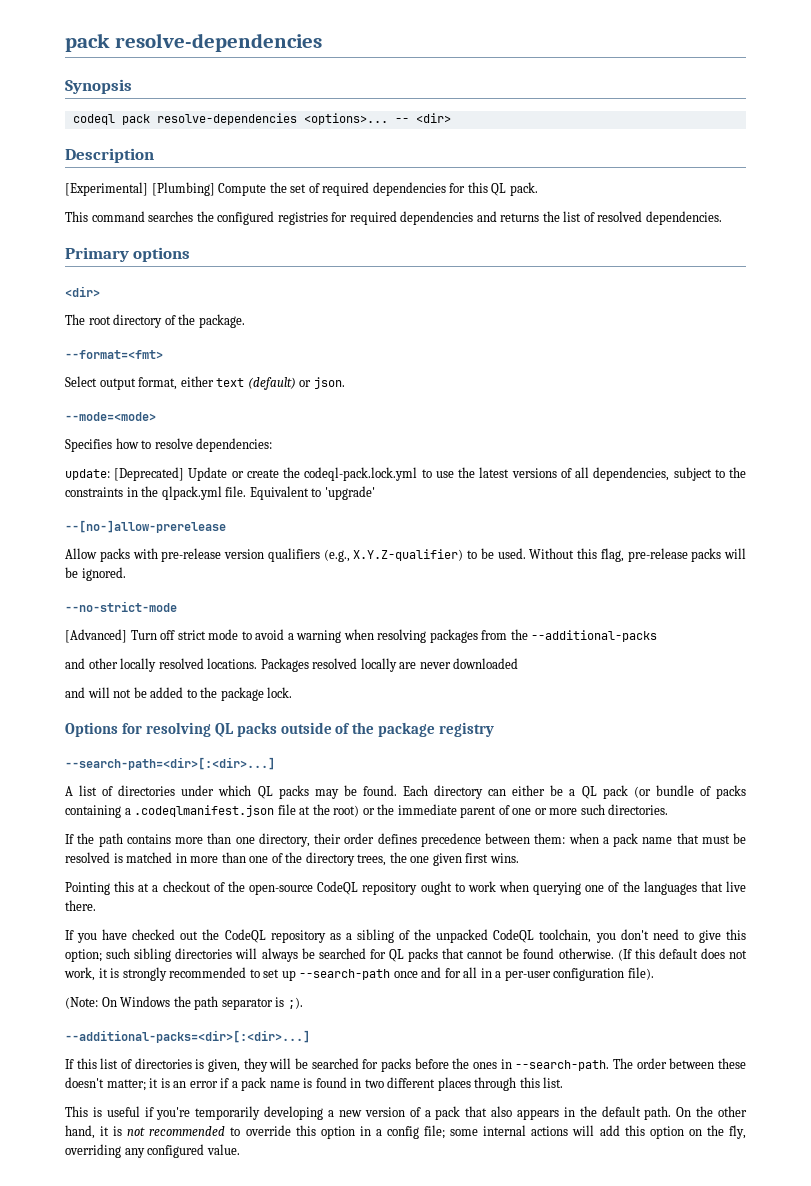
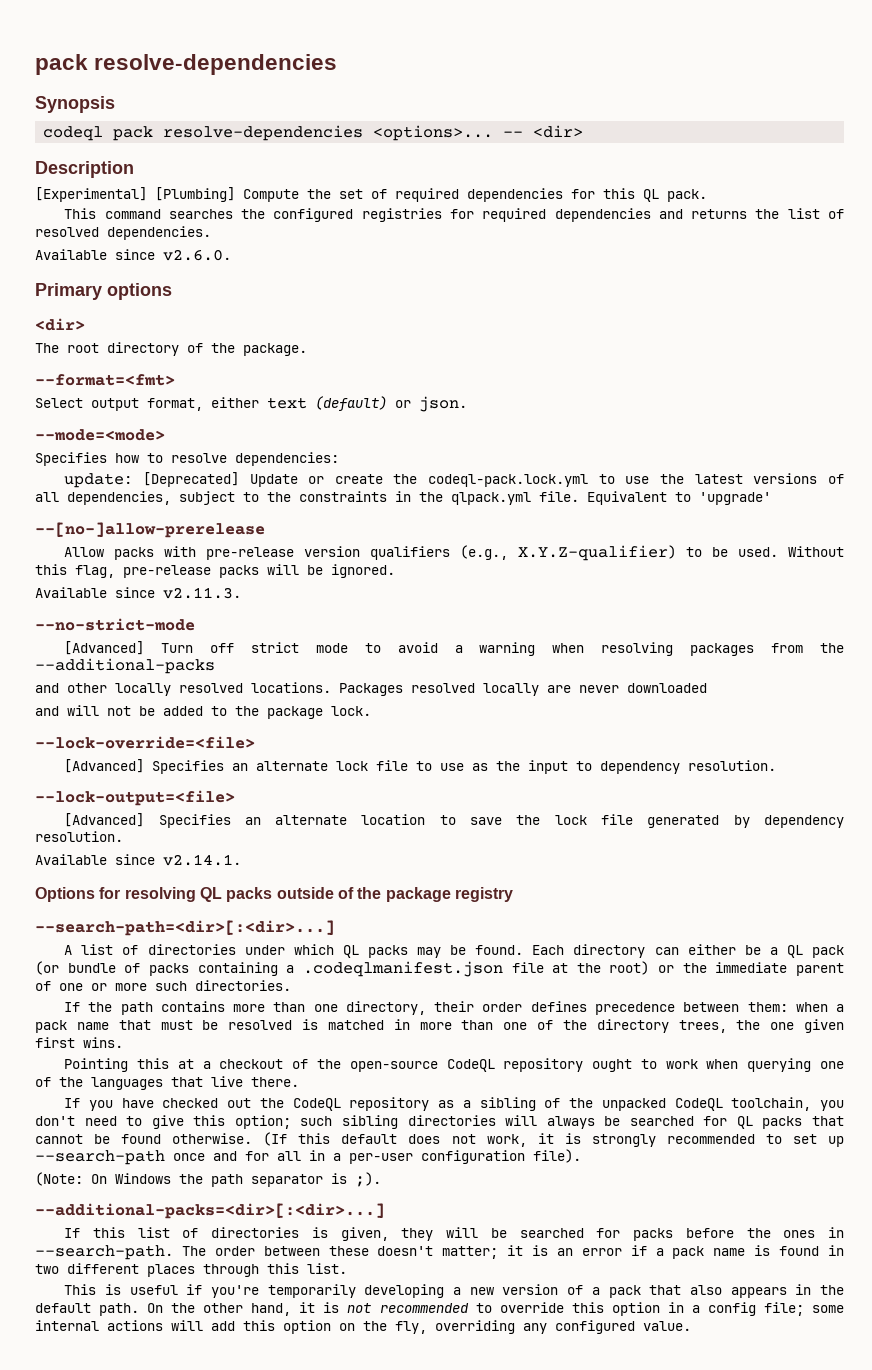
+ Available since v2.6.0.
+ Available since v2.11.3.
+ --lock-override=<file>
+ [Advanced] Specifies an alternate lock file to use as the input to dependency resolution.
+ --lock-output=<file>
+ [Advanced] Specifies an alternate location to save the lock file generated by dependency resolution.
+ Available since v2.14.1.

